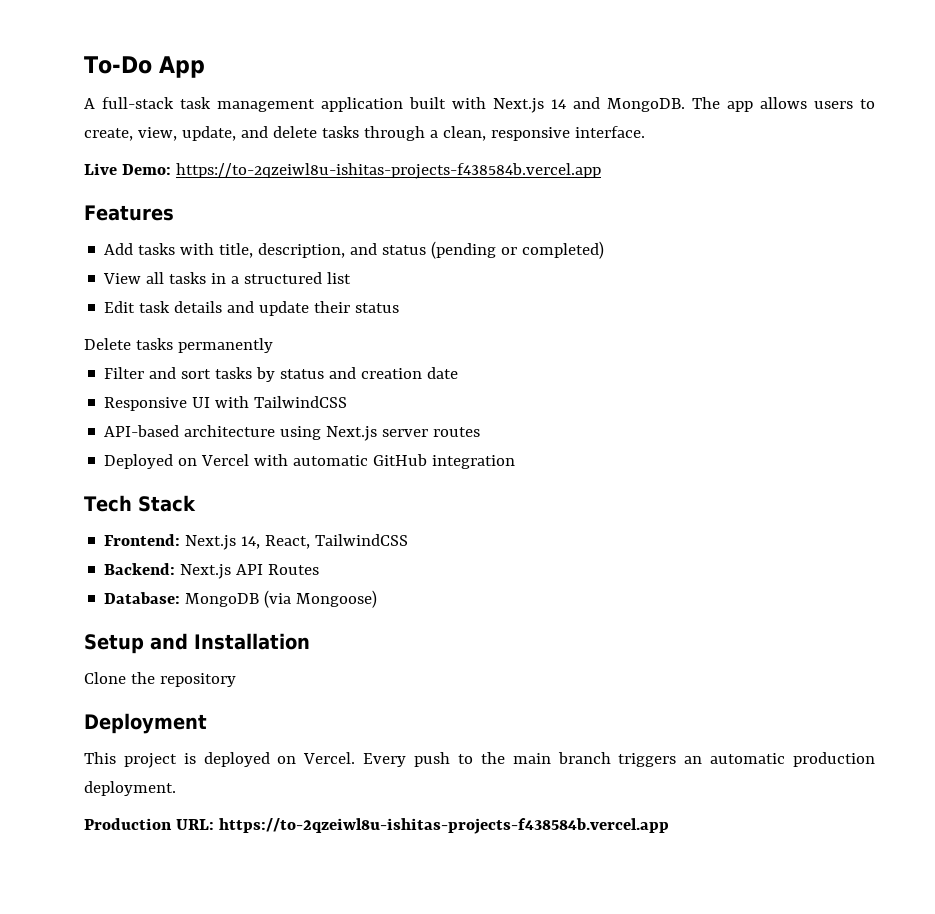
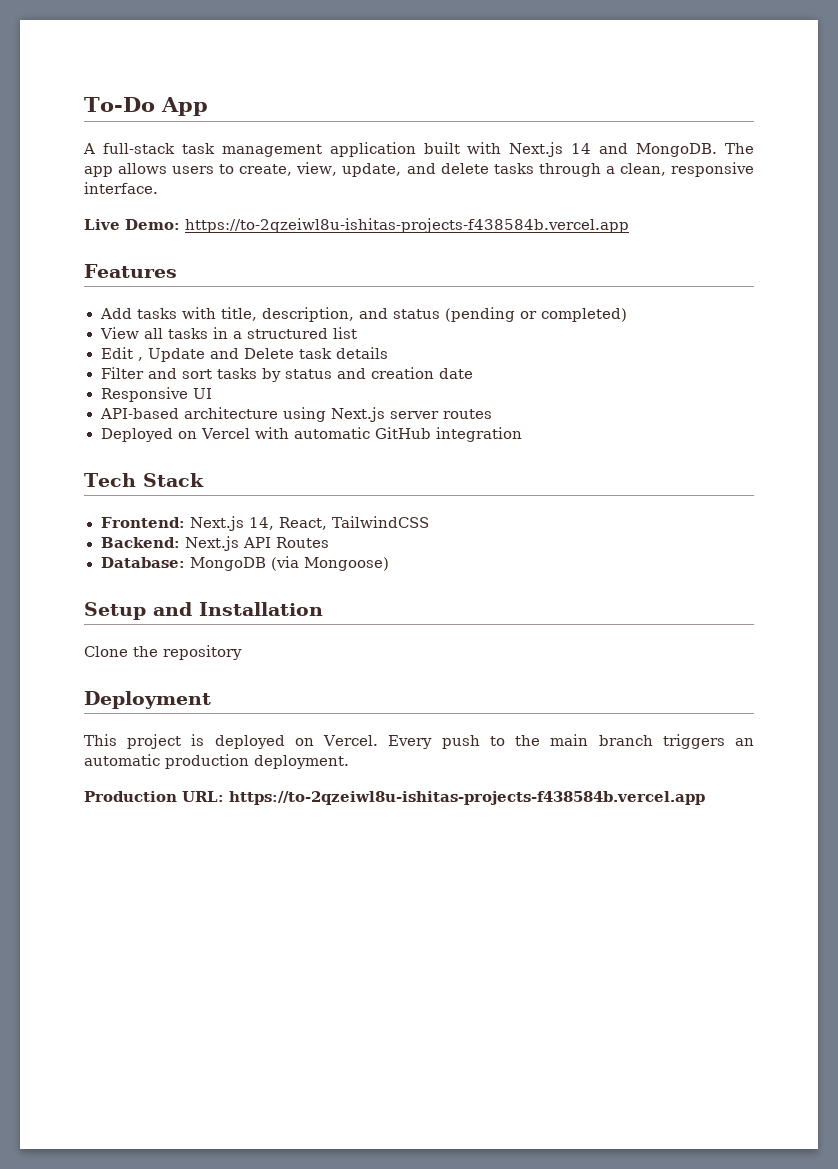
- Edit task details and update their status
- Delete tasks permanently
+ Edit , Update and Delete task details
- Responsive UI with TailwindCSS
+ Responsive UI

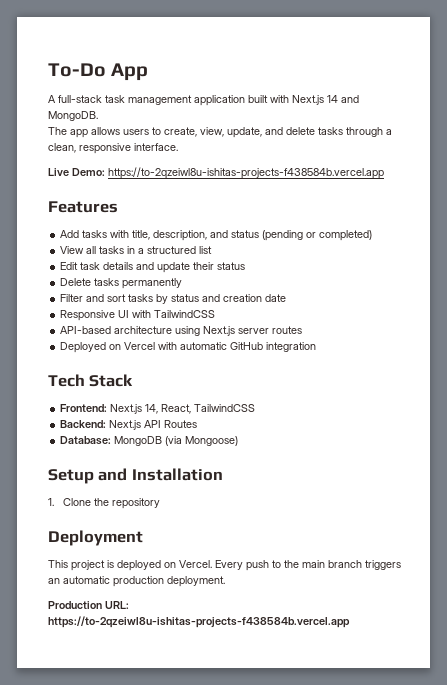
- A full-stack task management application built with Next.js 14 and MongoDB. The app allows users to create, view, update, and delete tasks through a clean, responsive interface.
+ A full-stack task management application built with Next.js 14 and MongoDB.
+ The app allows users to create, view, update, and delete tasks through a clean, responsive interface.
- Edit , Update and Delete task details
+ Edit task details and update their status
+ Delete tasks permanently
- Responsive UI
+ Responsive UI with TailwindCSS
- Clone the repository
+ 1. Clone the repository

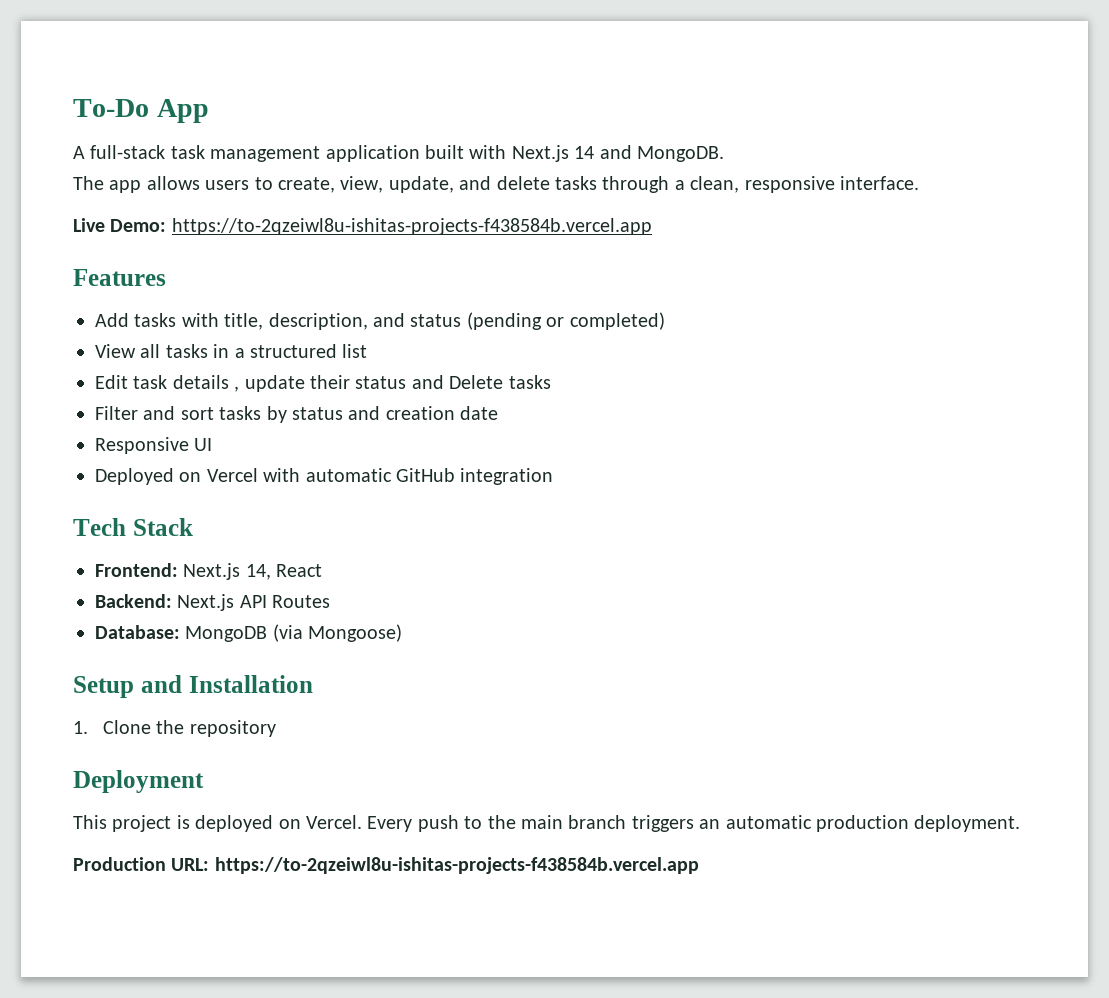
- Edit task details and update their status
- Delete tasks permanently
+ Edit task details , update their status and Delete tasks
- Responsive UI with TailwindCSS
- API-based architecture using Next.js server routes
+ Responsive UI
- Frontend: Next.js 14, React, TailwindCSS
+ Frontend: Next.js 14, React

